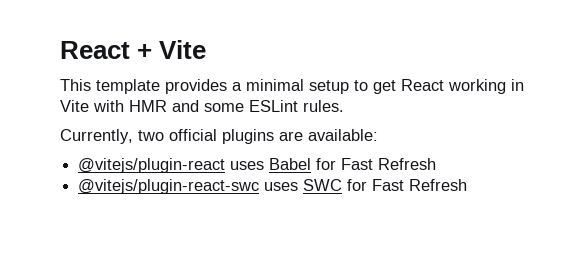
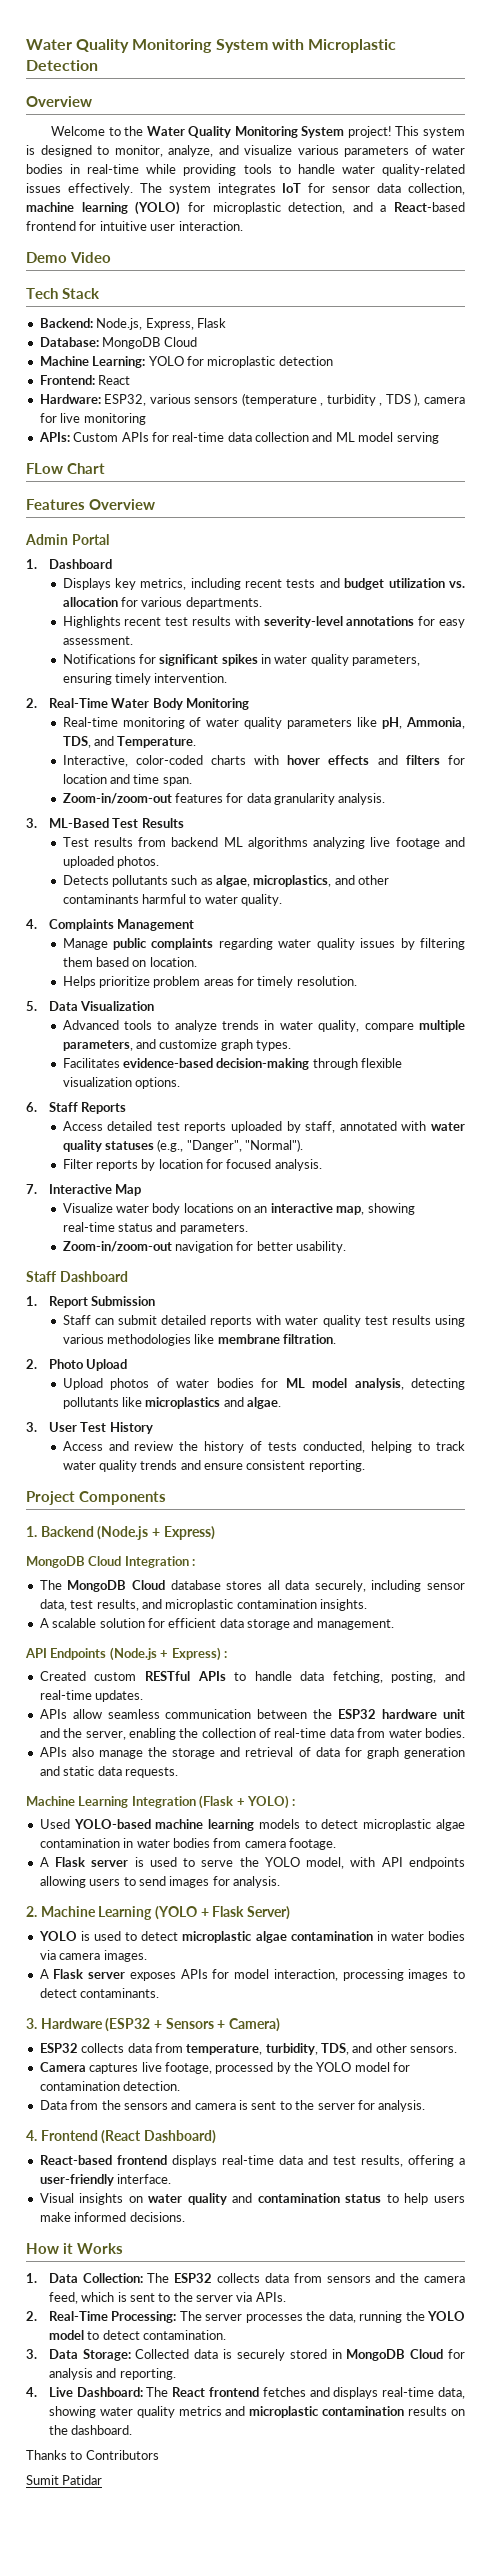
- React + Vite
- This template provides a minimal setup to get React working in Vite with HMR and some ESLint rules.
- Currently, two official plugins are available:
- @vitejs/plugin-react uses Babel for Fast Refresh
- @vitejs/plugin-react-swc uses SWC for Fast Refresh
+ Water Quality Monitoring System with Microplastic Detection
+ Overview
+ Welcome to the Water Quality Monitoring System project! This system is designed to monitor, analyze, and visualize various parameters of water bodies in real-time while providing tools to handle water quality-related issues effectively. The system integrates IoT for sensor data collection, machine learning (YOLO) for microplastic detection, and a React-based frontend for intuitive user interaction.
+ Demo Video
+ Tech Stack
+ Backend: Node.js, Express, Flask
+ Database: MongoDB Cloud
+ Machine Learning: YOLO for microplastic detection
+ Frontend: React
+ Hardware: ESP32, various sensors (temperature , turbidity , TDS ), camera for live monitoring
+ APIs: Custom APIs for real-time data collection and ML model serving
+ FLow Chart
+ Features Overview
+ Admin Portal
+ 1. Dashboard
+ Displays key metrics, including recent tests and budget utilization vs. allocation for various departments.
+ Highlights recent test results with severity-level annotations for easy assessment.
+ Notifications for significant spikes in water quality parameters, ensuring timely intervention.
+ 2. Real-Time Water Body Monitoring
+ Real-time monitoring of water quality parameters like pH, Ammonia, TDS, and Temperature.
+ Interactive, color-coded charts with hover effects and filters for location and time span.
+ Zoom-in/zoom-out features for data granularity analysis.
+ 3. ML-Based Test Results
+ Test results from backend ML algorithms analyzing live footage and uploaded photos.
+ Detects pollutants such as algae, microplastics, and other contaminants harmful to water quality.
+ 4. Complaints Management
+ Manage public complaints regarding water quality issues by filtering them based on location.
+ Helps prioritize problem areas for timely resolution.
+ 5. Data Visualization
+ Advanced tools to analyze trends in water quality, compare multiple parameters, and customize graph types.
+ Facilitates evidence-based decision-making through flexible visualization options.
+ 6. Staff Reports
+ Access detailed test reports uploaded by staff, annotated with water quality statuses (e.g., "Danger", "Normal").
+ Filter reports by location for focused analysis.
+ 7. Interactive Map
+ Visualize water body locations on an interactive map, showing real-time status and parameters.
+ Zoom-in/zoom-out navigation for better usability.
+ Staff Dashboard
+ 1. Report Submission
+ Staff can submit detailed reports with water quality test results using various methodologies like membrane filtration.
+ 2. Photo Upload
+ Upload photos of water bodies for ML model analysis, detecting pollutants like microplastics and algae.
+ 3. User Test History
+ Access and review the history of tests conducted, helping to track water quality trends and ensure consistent reporting.
+ Project Components
+ 1. Backend (Node.js + Express)
+ MongoDB Cloud Integration :
+ The MongoDB Cloud database stores all data securely, including sensor data, test results, and microplastic contamination insights.
+ A scalable solution for efficient data storage and management.
+ API Endpoints (Node.js + Express) :
+ Created custom RESTful APIs to handle data fetching, posting, and real-time updates.
+ APIs allow seamless communication between the ESP32 hardware unit and the server, enabling the collection of real-time data from water bodies.
+ APIs also manage the storage and retrieval of data for graph generation and static data requests.
+ Machine Learning Integration (Flask + YOLO) :
+ Used YOLO-based machine learning models to detect microplastic algae contamination in water bodies from camera footage.
+ A Flask server is used to serve the YOLO model, with API endpoints allowing users to send images for analysis.
+ 2. Machine Learning (YOLO + Flask Server)
+ YOLO is used to detect microplastic algae contamination in water bodies via camera images.
+ A Flask server exposes APIs for model interaction, processing images to detect contaminants.
+ 3. Hardware (ESP32 + Sensors + Camera)
+ ESP32 collects data from temperature, turbidity, TDS, and other sensors.
+ Camera captures live footage, processed by the YOLO model for contamination detection.
+ Data from the sensors and camera is sent to the server for analysis.
+ 4. Frontend (React Dashboard)
+ React-based frontend displays real-time data and test results, offering a user-friendly interface.
+ Visual insights on water quality and contamination status to help users make informed decisions.
+ How it Works
+ 1. Data Collection: The ESP32 collects data from sensors and the camera feed, which is sent to the server via APIs.
+ 2. Real-Time Processing: The server processes the data, running the YOLO model to detect contamination.
+ 3. Data Storage: Collected data is securely stored in MongoDB Cloud for analysis and reporting.
+ 4. Live Dashboard: The React frontend fetches and displays real-time data, showing water quality metrics and microplastic contamination results on the dashboard.
+ Thanks to Contributors
+ Sumit Patidar

